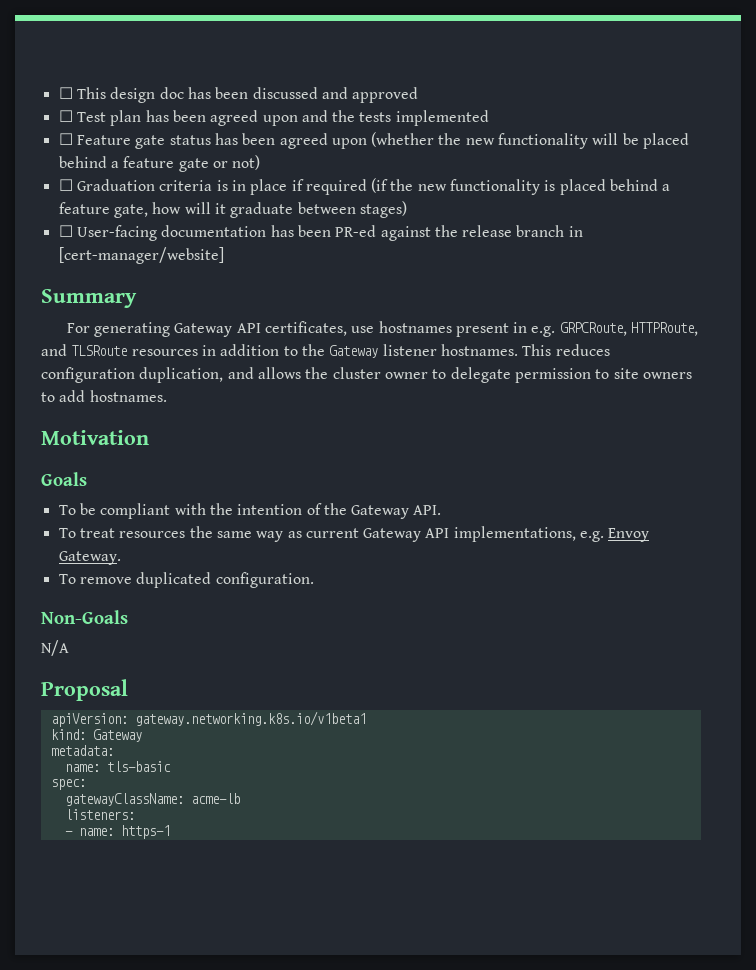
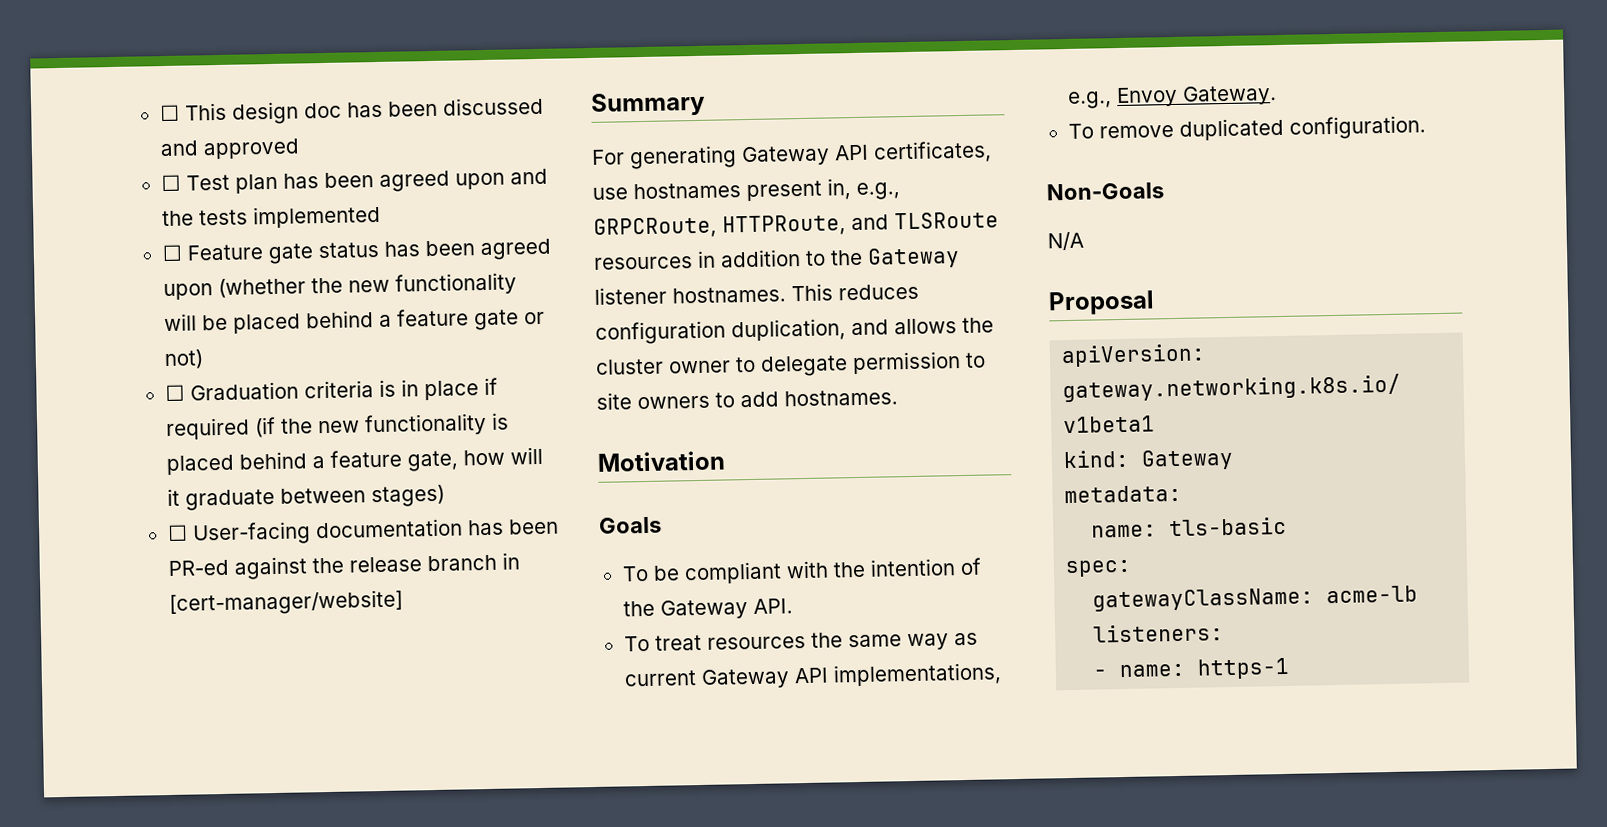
- For generating Gateway API certificates, use hostnames present in e.g. GRPCRoute, HTTPRoute, and TLSRoute resources in addition to the Gateway listener hostnames.
+ For generating Gateway API certificates, use hostnames present in, e.g., GRPCRoute, HTTPRoute, and TLSRoute resources in addition to the Gateway listener hostnames.
- To treat resources the same way as current Gateway API implementations, e.g. Envoy Gateway.
+ To treat resources the same way as current Gateway API implementations, e.g., Envoy Gateway.

